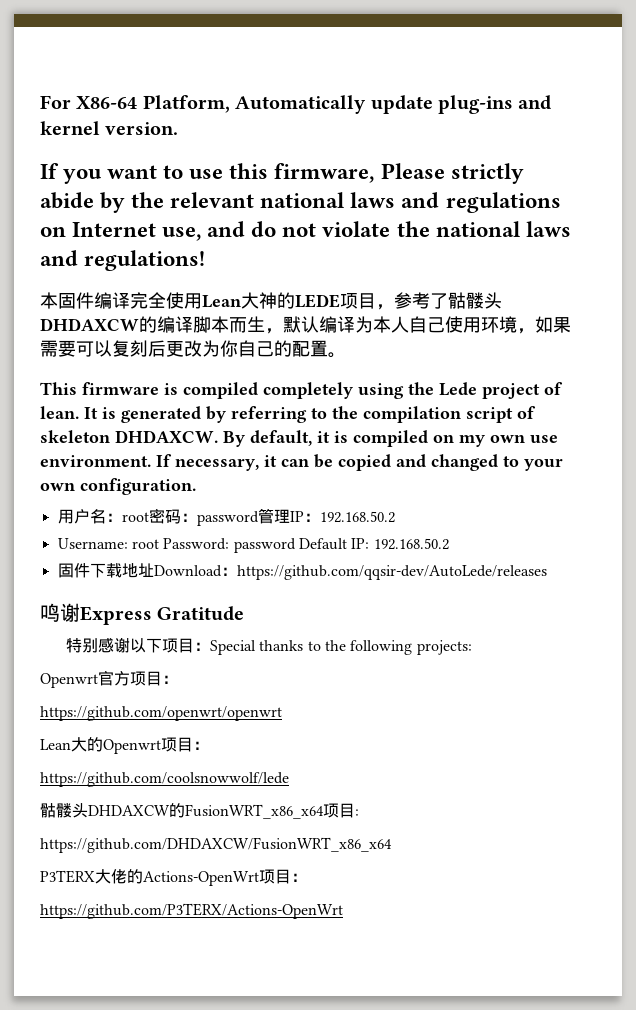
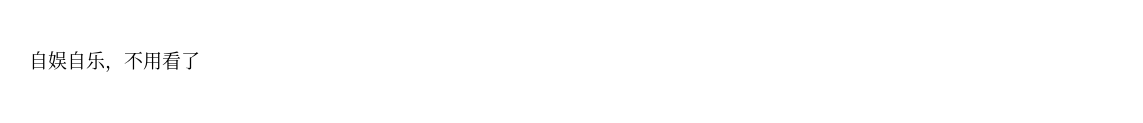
- For X86-64 Platform, Automatically update plug-ins and kernel version.
- If you want to use this firmware, Please strictly abide by the relevant national laws and regulations on Internet use, and do not violate the national laws and regulations!
- 本固件编译完全使用Lean大神的LEDE项目，参考了骷髅头DHDAXCW的编译脚本而生，默认编译为本人自己使用环境，如果需要可以复刻后更改为你自己的配置。
- This firmware is compiled completely using the Lede project of lean. It is generated by referring to the compilation script of skeleton DHDAXCW. By default, it is compiled on my own use environment. If necessary, it can be copied and changed to your own configuration.
- 用户名：root密码：password管理IP：192.168.50.2
- Username: root Password: password Default IP: 192.168.50.2
- 固件下载地址Download：https://github.com/qqsir-dev/AutoLede/releases
- 鸣谢Express Gratitude
- 特别感谢以下项目：Special thanks to the following projects:
- Openwrt官方项目：
- https://github.com/openwrt/openwrt
- Lean大的Openwrt项目：
- https://github.com/coolsnowwolf/lede
- 骷髅头DHDAXCW的FusionWRT_x86_x64项目:
- https://github.com/DHDAXCW/FusionWRT_x86_x64
- P3TERX大佬的Actions-OpenWrt项目：
- https://github.com/P3TERX/Actions-OpenWrt
+ 自娱自乐，不用看了

